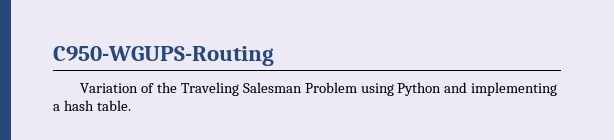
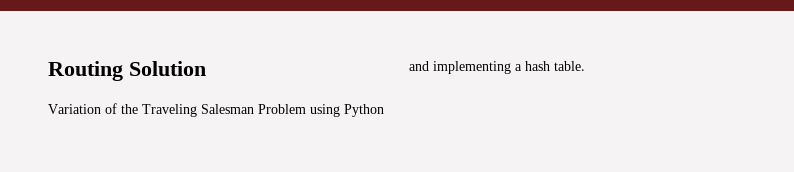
- C950-WGUPS-Routing
+ Routing Solution

